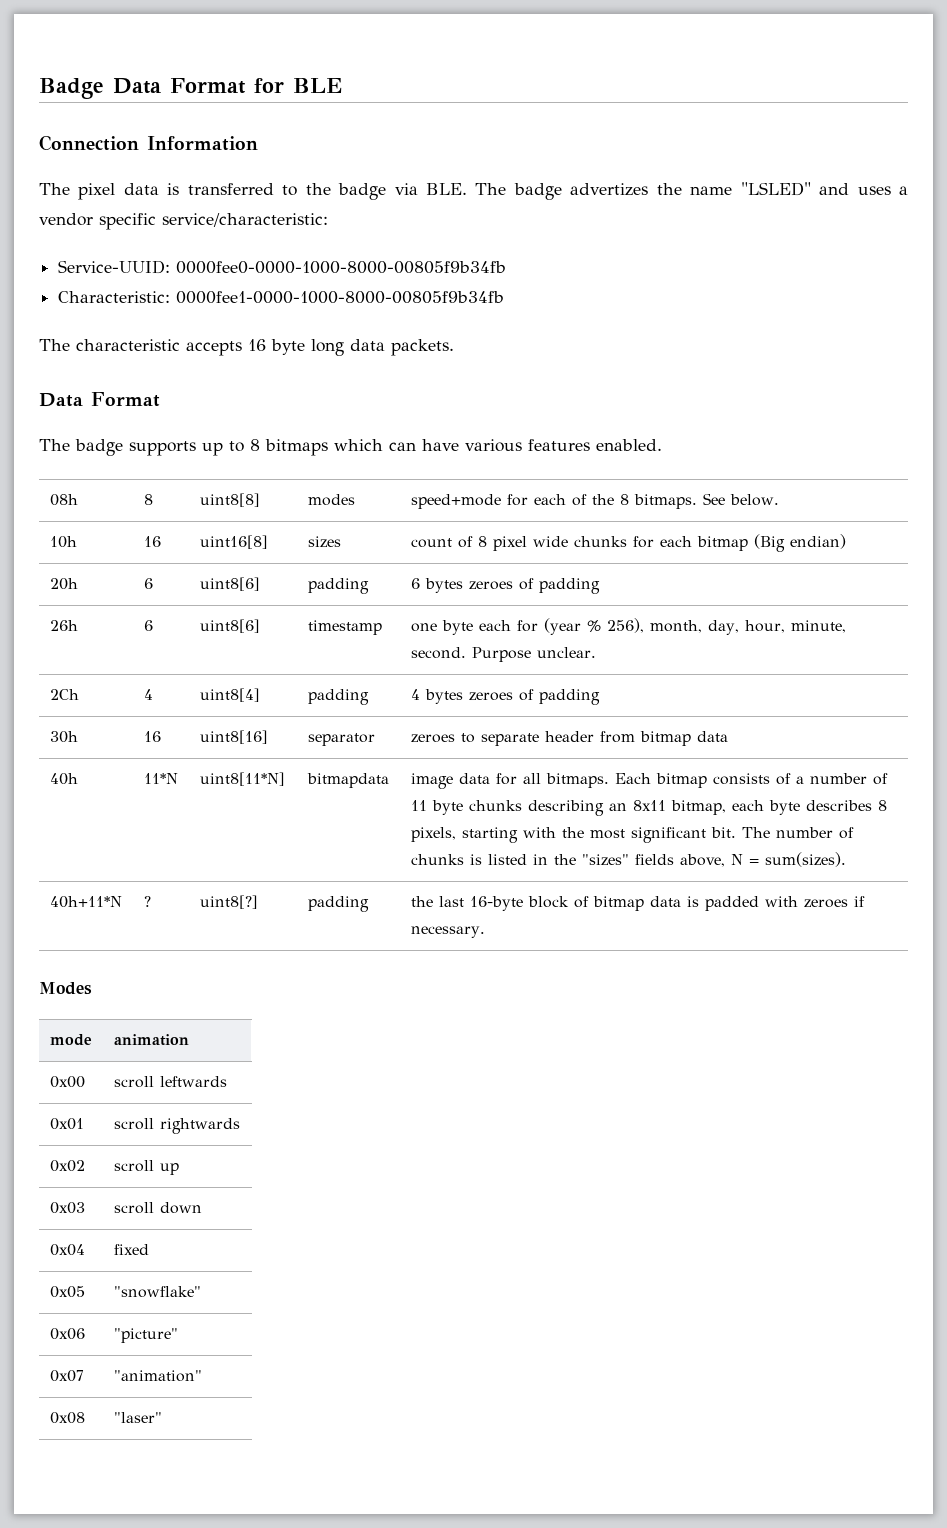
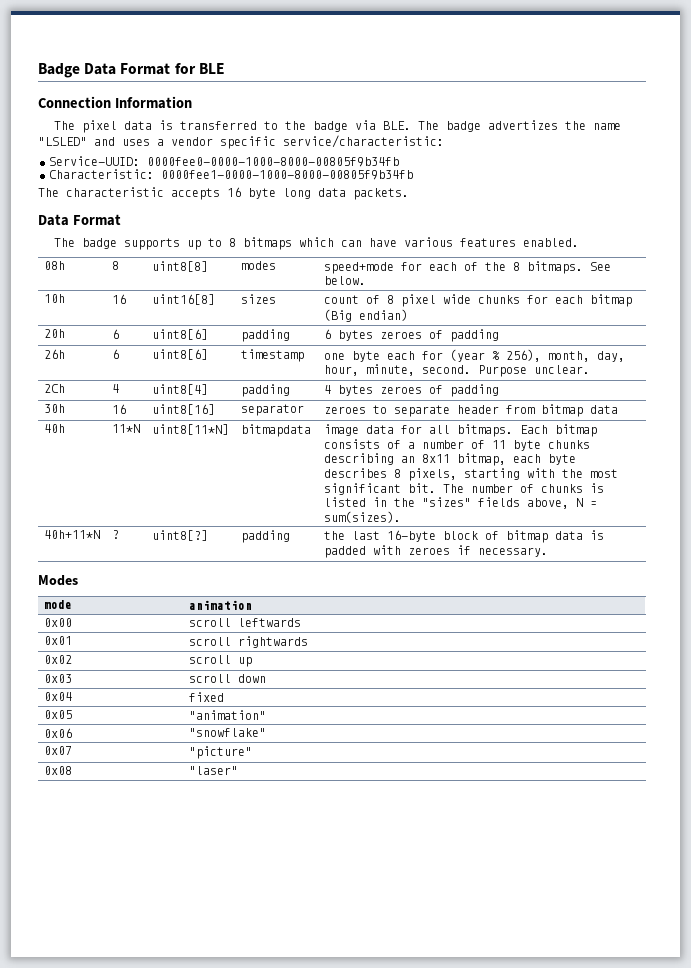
- 0x05 | "snowflake"
+ 0x05 | "animation"
- 0x06 | "picture"
+ 0x06 | "snowflake"
- 0x07 | "animation"
+ 0x07 | "picture"

